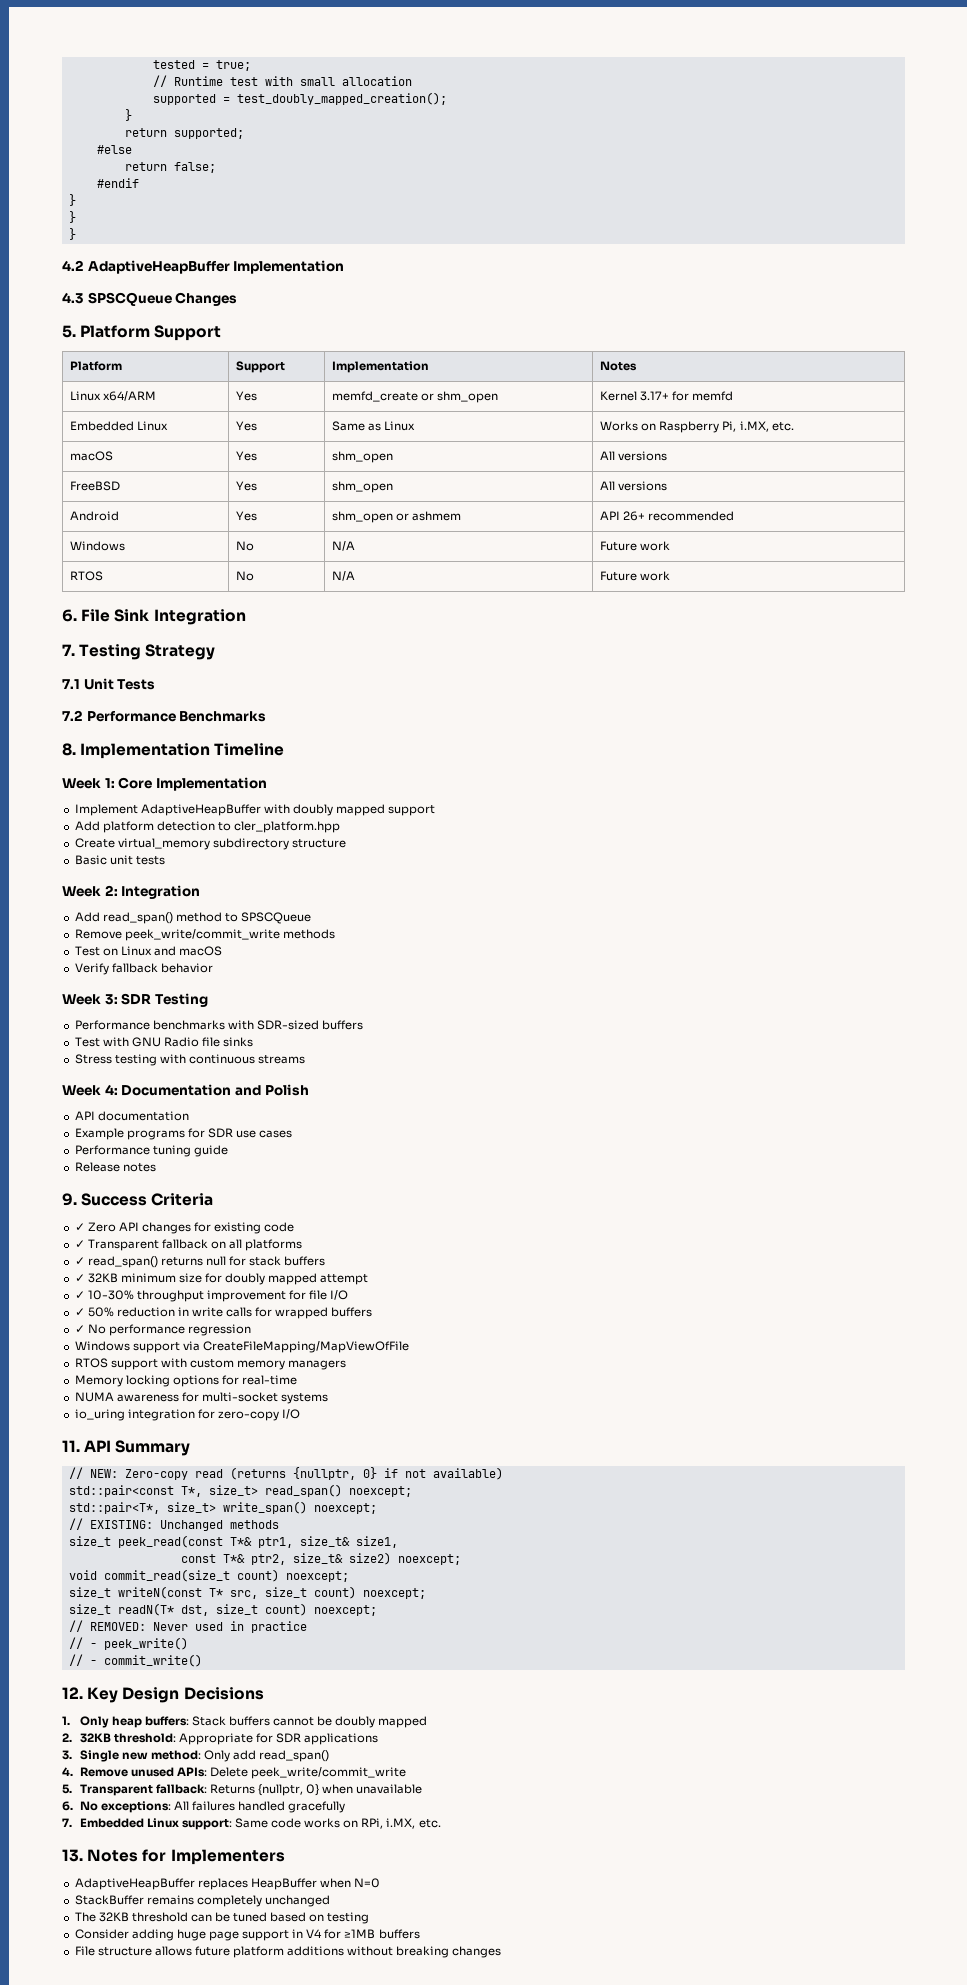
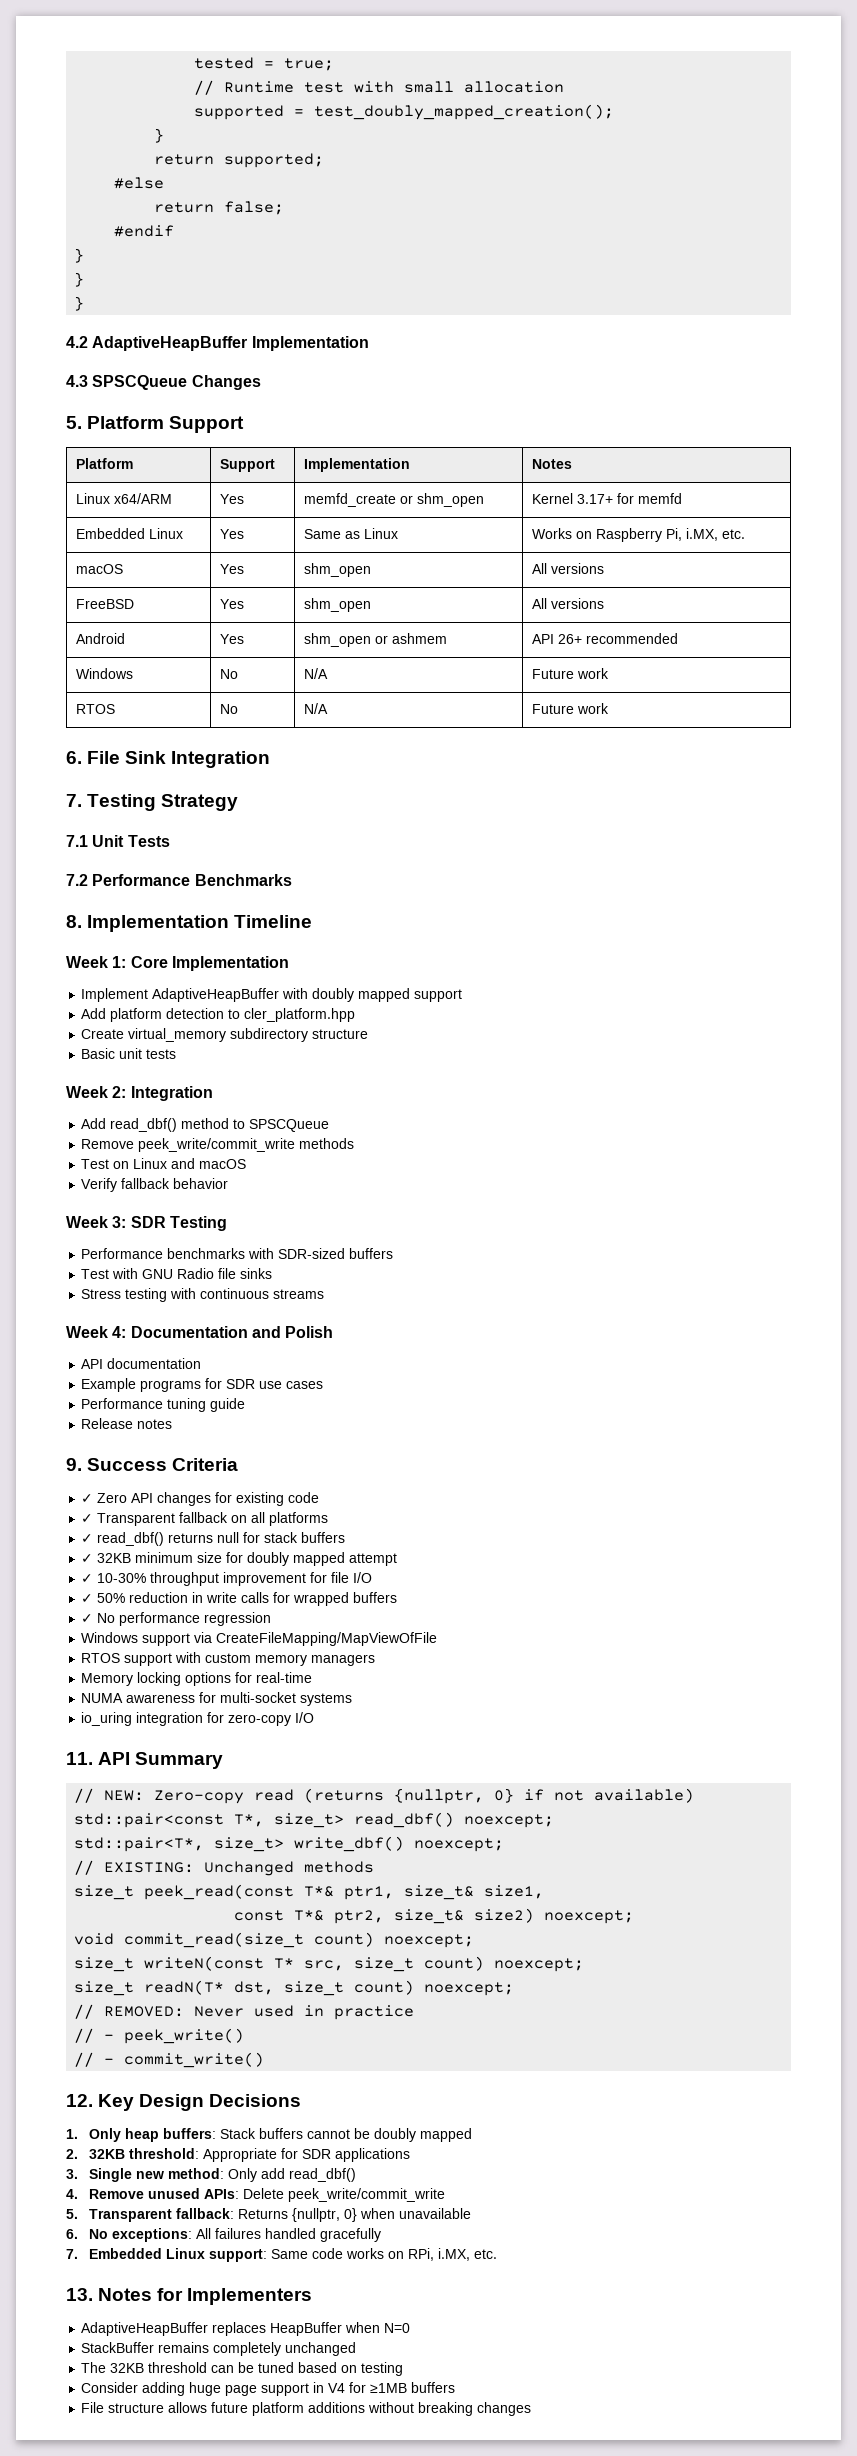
- Add read_span() method to SPSCQueue
+ Add read_dbf() method to SPSCQueue
- ✓ read_span() returns null for stack buffers
+ ✓ read_dbf() returns null for stack buffers
- std::pair<const T*, size_t> read_span() noexcept;
+ std::pair<const T*, size_t> read_dbf() noexcept;
- std::pair<T*, size_t> write_span() noexcept;
+ std::pair<T*, size_t> write_dbf() noexcept;
- 3. Single new method: Only add read_span()
+ 3. Single new method: Only add read_dbf()

